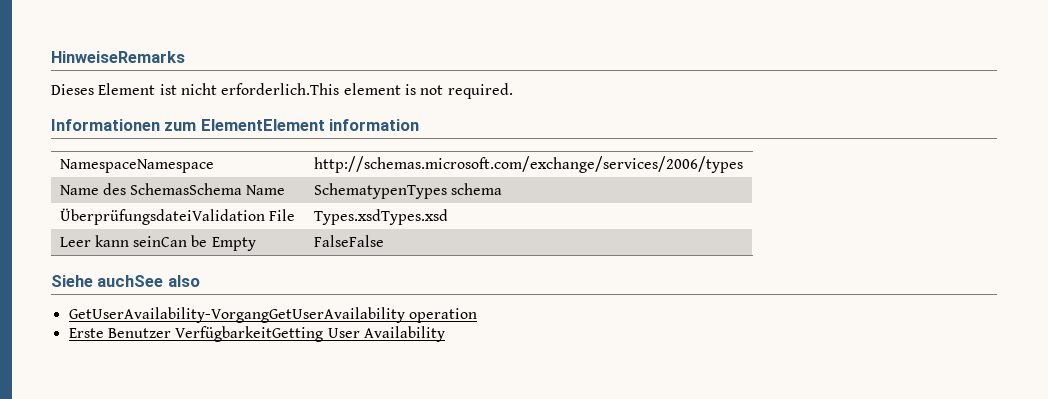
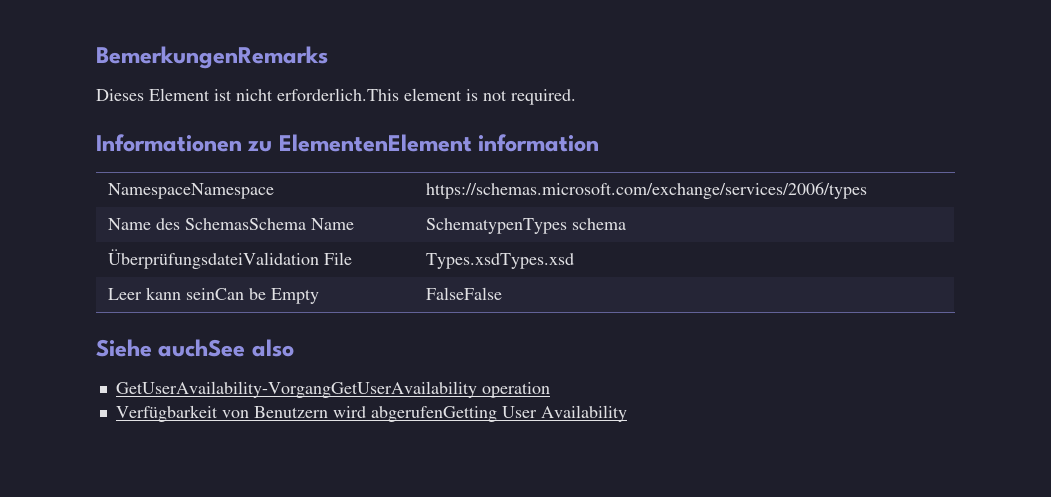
- HinweiseRemarks
+ BemerkungenRemarks
- Informationen zum ElementElement information
+ Informationen zu ElementenElement information
- NamespaceNamespace | http://schemas.microsoft.com/exchange/services/2006/types
+ NamespaceNamespace | https://schemas.microsoft.com/exchange/services/2006/types
- Erste Benutzer VerfügbarkeitGetting User Availability
+ Verfügbarkeit von Benutzern wird abgerufenGetting User Availability

